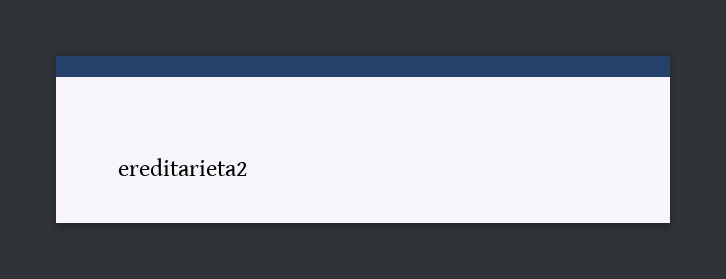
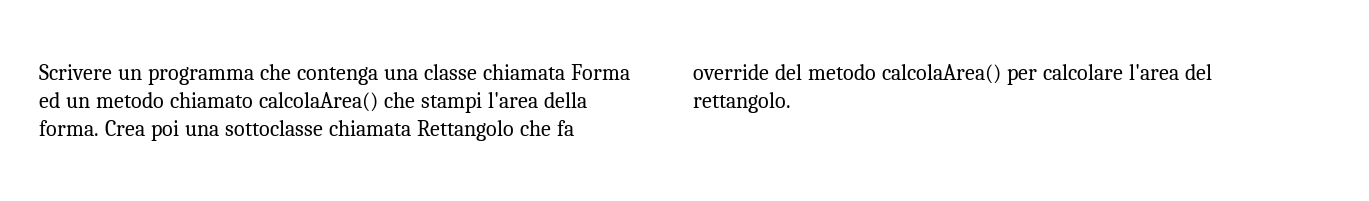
- ereditarieta2
+ Scrivere un programma che contenga una classe chiamata Forma ed un metodo chiamato calcolaArea() che stampi l'area della forma. Crea poi una sottoclasse chiamata Rettangolo che fa override del metodo calcolaArea() per calcolare l'area del rettangolo.

